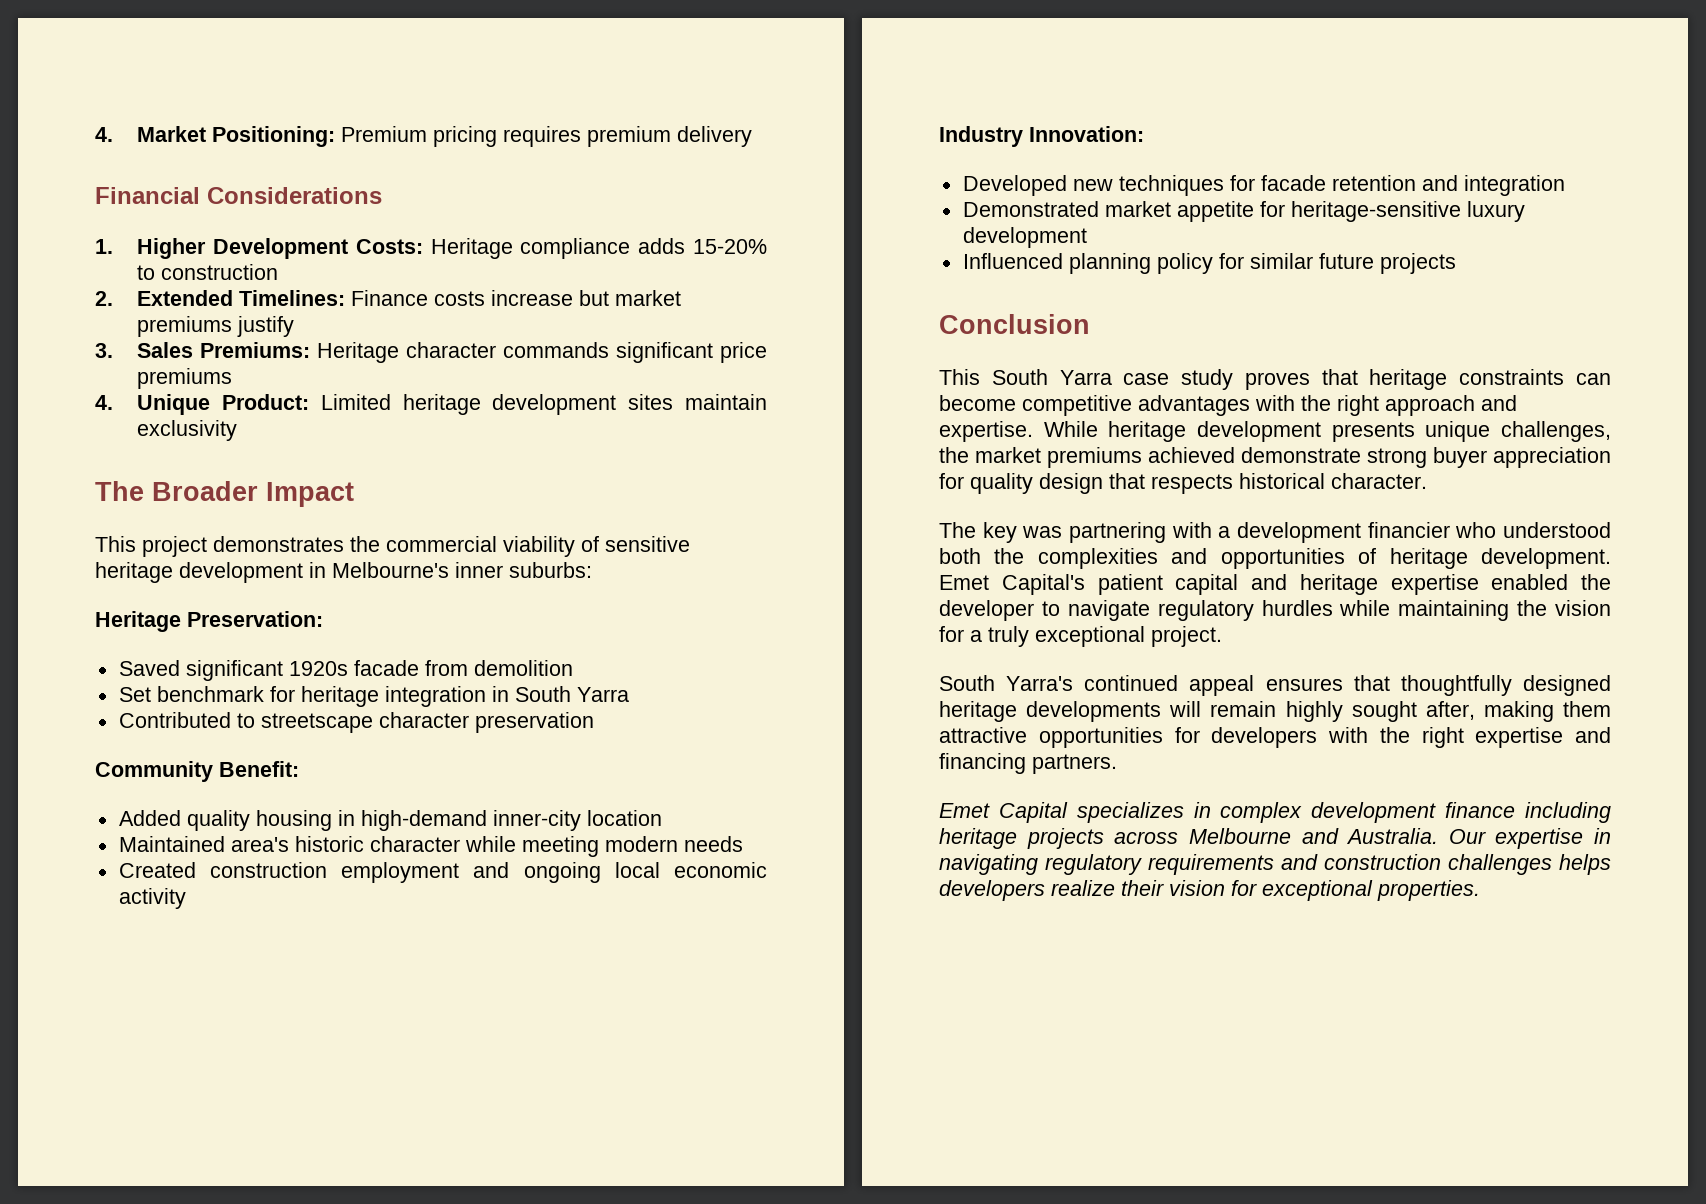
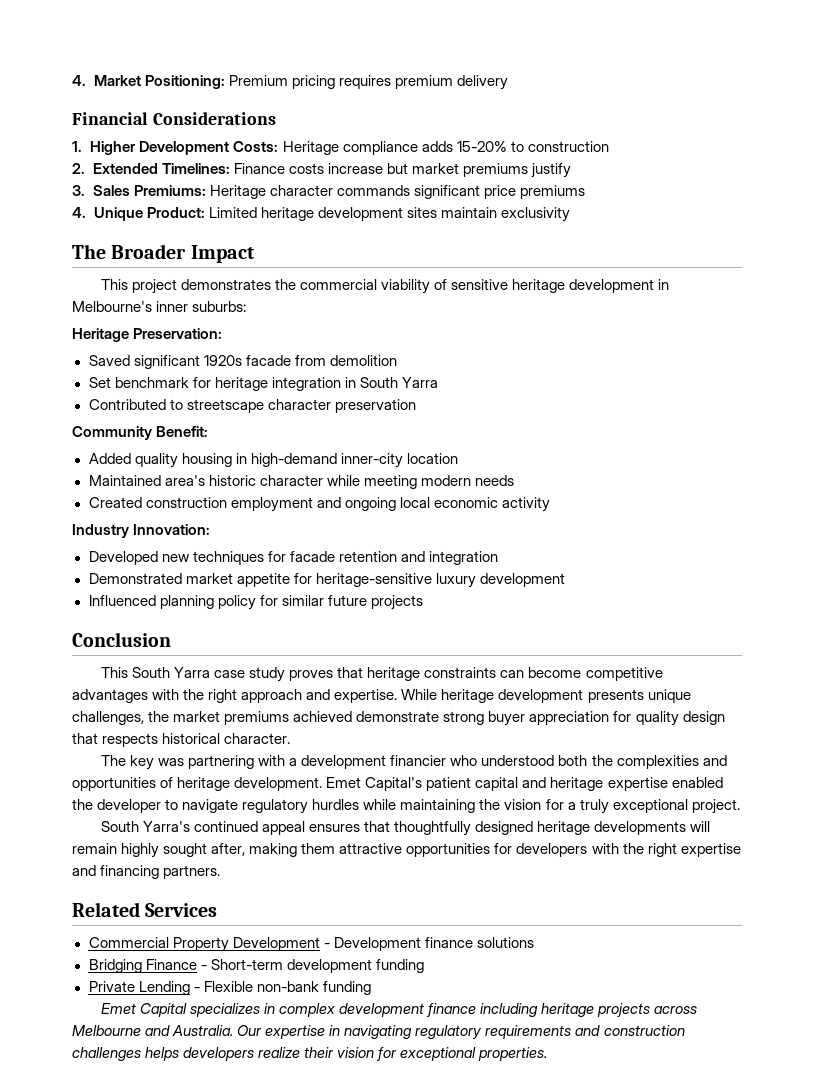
+ Related Services
+ Commercial Property Development - Development finance solutions
+ Bridging Finance - Short-term development funding
+ Private Lending - Flexible non-bank funding

